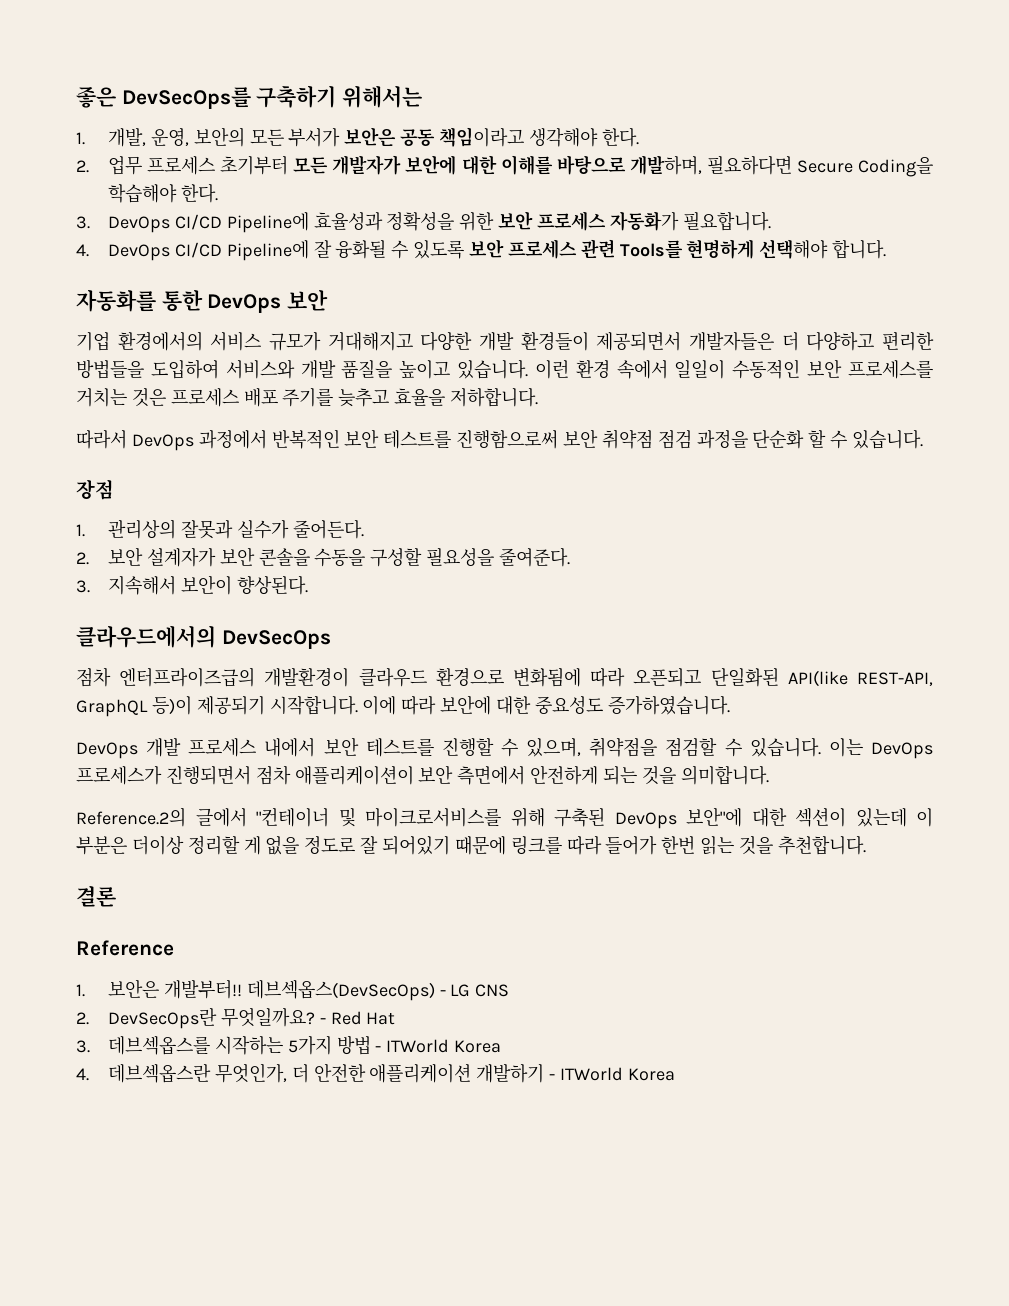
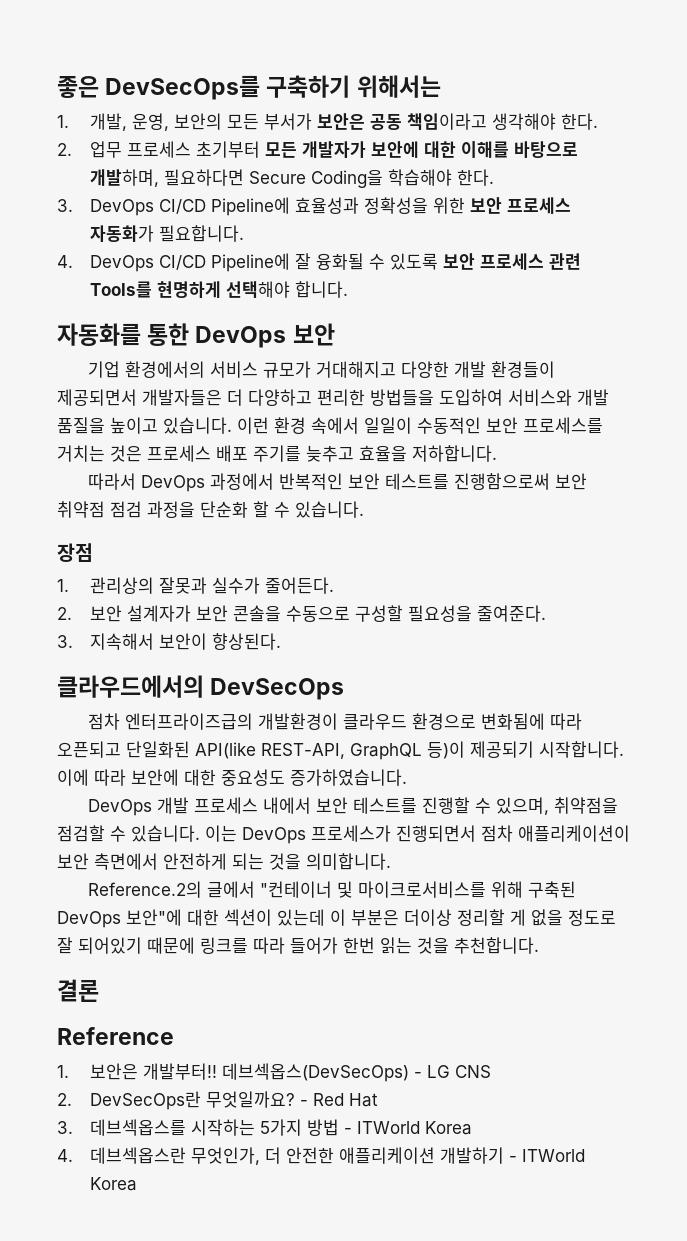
- 2. 보안 설계자가 보안 콘솔을 수동을 구성할 필요성을 줄여준다.
+ 2. 보안 설계자가 보안 콘솔을 수동으로 구성할 필요성을 줄여준다.

